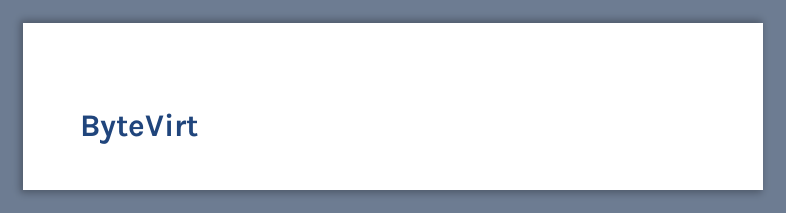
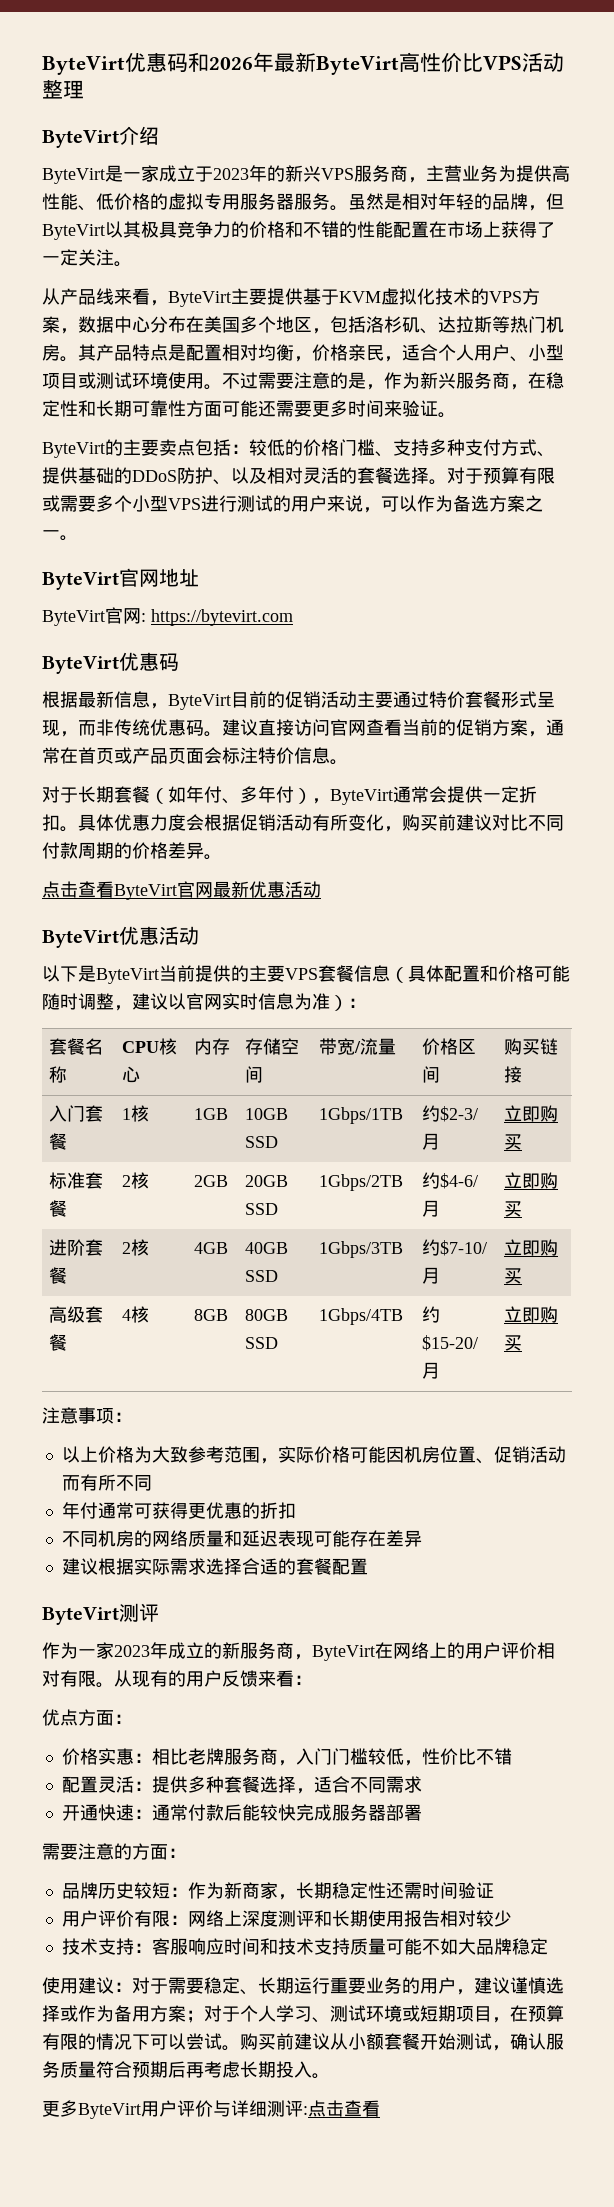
- ByteVirt
+ ByteVirt优惠码和2026年最新ByteVirt高性价比VPS活动整理
+ ByteVirt介绍
+ ByteVirt是一家成立于2023年的新兴VPS服务商，主营业务为提供高性能、低价格的虚拟专用服务器服务。虽然是相对年轻的品牌，但ByteVirt以其极具竞争力的价格和不错的性能配置在市场上获得了一定关注。
+ 从产品线来看，ByteVirt主要提供基于KVM虚拟化技术的VPS方案，数据中心分布在美国多个地区，包括洛杉矶、达拉斯等热门机房。其产品特点是配置相对均衡，价格亲民，适合个人用户、小型项目或测试环境使用。不过需要注意的是，作为新兴服务商，在稳定性和长期可靠性方面可能还需要更多时间来验证。
+ ByteVirt的主要卖点包括：较低的价格门槛、支持多种支付方式、提供基础的DDoS防护、以及相对灵活的套餐选择。对于预算有限或需要多个小型VPS进行测试的用户来说，可以作为备选方案之一。
+ ByteVirt官网地址
+ ByteVirt官网: https://bytevirt.com
+ ByteVirt优惠码
+ 根据最新信息，ByteVirt目前的促销活动主要通过特价套餐形式呈现，而非传统优惠码。建议直接访问官网查看当前的促销方案，通常在首页或产品页面会标注特价信息。
+ 对于长期套餐（如年付、多年付），ByteVirt通常会提供一定折扣。具体优惠力度会根据促销活动有所变化，购买前建议对比不同付款周期的价格差异。
+ 点击查看ByteVirt官网最新优惠活动
+ ByteVirt优惠活动
+ 以下是ByteVirt当前提供的主要VPS套餐信息（具体配置和价格可能随时调整，建议以官网实时信息为准）：
+ 套餐名称 | CPU核心 | 内存 | 存储空间 | 带宽/流量 | 价格区间 | 购买链接
+ 入门套餐 | 1核 | 1GB | 10GB SSD | 1Gbps/1TB | 约$2-3/月 | 立即购买
+ 标准套餐 | 2核 | 2GB | 20GB SSD | 1Gbps/2TB | 约$4-6/月 | 立即购买
+ 进阶套餐 | 2核 | 4GB | 40GB SSD | 1Gbps/3TB | 约$7-10/月 | 立即购买
+ 高级套餐 | 4核 | 8GB | 80GB SSD | 1Gbps/4TB | 约$15-20/月 | 立即购买
+ 注意事项：
+ 以上价格为大致参考范围，实际价格可能因机房位置、促销活动而有所不同
+ 年付通常可获得更优惠的折扣
+ 不同机房的网络质量和延迟表现可能存在差异
+ 建议根据实际需求选择合适的套餐配置
+ ByteVirt测评
+ 作为一家2023年成立的新服务商，ByteVirt在网络上的用户评价相对有限。从现有的用户反馈来看：
+ 优点方面：
+ 价格实惠：相比老牌服务商，入门门槛较低，性价比不错
+ 配置灵活：提供多种套餐选择，适合不同需求
+ 开通快速：通常付款后能较快完成服务器部署
+ 需要注意的方面：
+ 品牌历史较短：作为新商家，长期稳定性还需时间验证
+ 用户评价有限：网络上深度测评和长期使用报告相对较少
+ 技术支持：客服响应时间和技术支持质量可能不如大品牌稳定
+ 使用建议：对于需要稳定、长期运行重要业务的用户，建议谨慎选择或作为备用方案；对于个人学习、测试环境或短期项目，在预算有限的情况下可以尝试。购买前建议从小额套餐开始测试，确认服务质量符合预期后再考虑长期投入。
+ 更多ByteVirt用户评价与详细测评:点击查看

